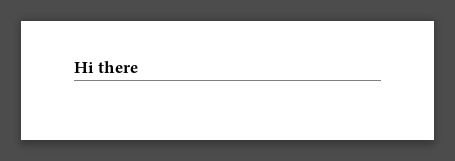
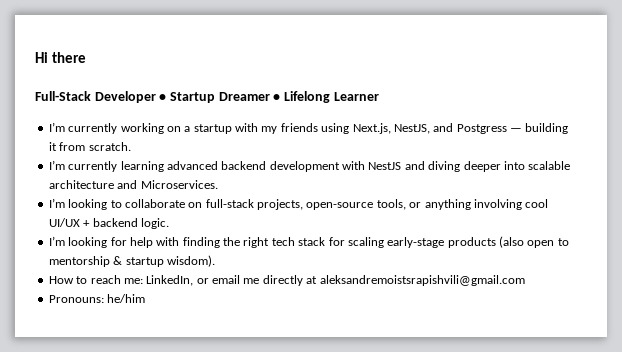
+ Full-Stack Developer • Startup Dreamer • Lifelong Learner
+ I’m currently working on a startup with my friends using Next.js, NestJS, and Postgress — building it from scratch.
+ I’m currently learning advanced backend development with NestJS and diving deeper into scalable architecture and Microservices.
+ I’m looking to collaborate on full-stack projects, open-source tools, or anything involving cool UI/UX + backend logic.
+ I’m looking for help with finding the right tech stack for scaling early-stage products (also open to mentorship & startup wisdom).
+ How to reach me: LinkedIn, or email me directly at aleksandremoistsrapishvili@gmail.com
+ Pronouns: he/him

